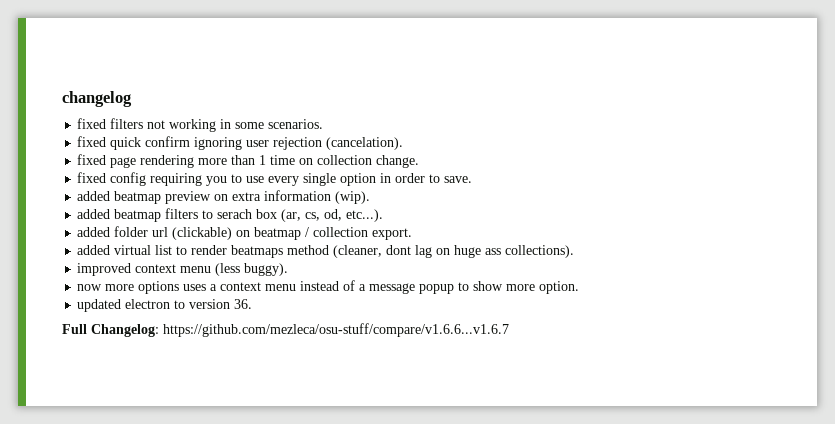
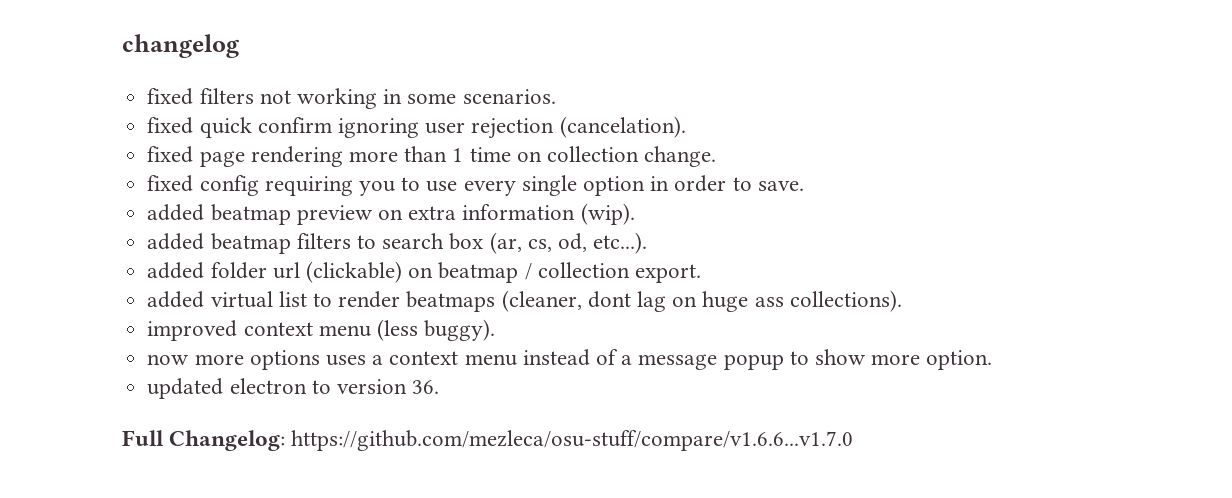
- added beatmap filters to serach box (ar, cs, od, etc...).
+ added beatmap filters to search box (ar, cs, od, etc...).
- added virtual list to render beatmaps method (cleaner, dont lag on huge ass collections).
+ added virtual list to render beatmaps (cleaner, dont lag on huge ass collections).
- Full Changelog: https://github.com/mezleca/osu-stuff/compare/v1.6.6...v1.6.7
+ Full Changelog: https://github.com/mezleca/osu-stuff/compare/v1.6.6...v1.7.0

